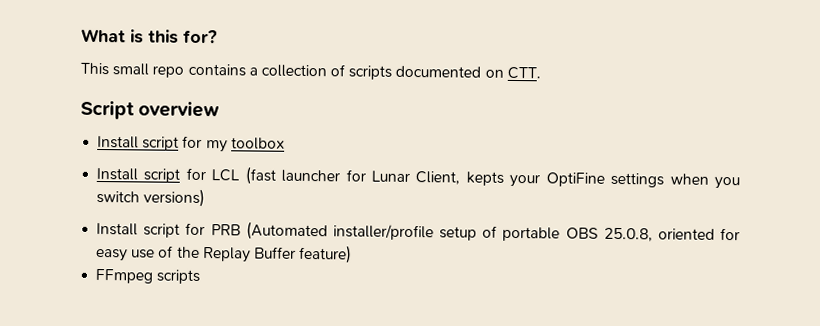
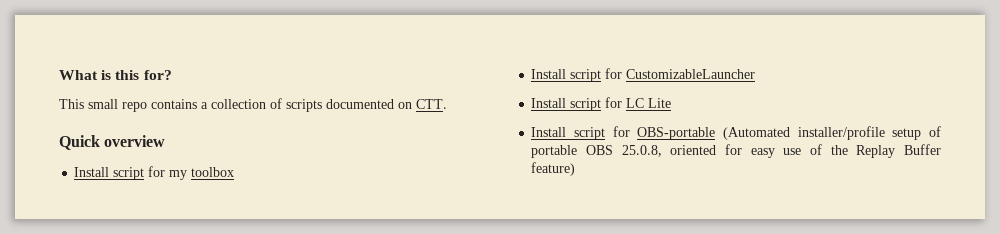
- Script overview
+ Quick overview
- Install script for LCL (fast launcher for Lunar Client, kepts your OptiFine settings when you switch versions)
- Install script for PRB (Automated installer/profile setup of portable OBS 25.0.8, oriented for easy use of the Replay Buffer feature)
+ Install script for CustomizableLauncher
+ Install script for LC Lite
+ Install script for OBS-portable (Automated installer/profile setup of portable OBS 25.0.8, oriented for easy use of the Replay Buffer feature)
- FFmpeg scripts

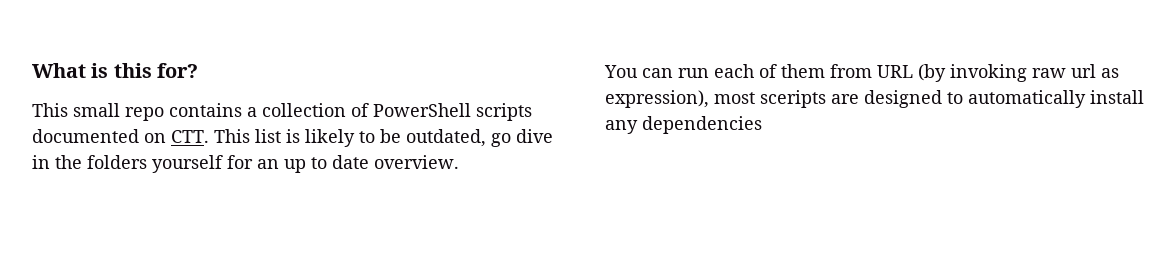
- This small repo contains a collection of scripts documented on CTT.
- Quick overview
- Install script for my toolbox
- Install script for CustomizableLauncher
- Install script for LC Lite
- Install script for OBS-portable (Automated installer/profile setup of portable OBS 25.0.8, oriented for easy use of the Replay Buffer feature)
+ This small repo contains a collection of PowerShell scripts documented on CTT. This list is likely to be outdated, go dive in the folders yourself for an up to date overview.
+ You can run each of them from URL (by invoking raw url as expression), most sceripts are designed to automatically install any dependencies

